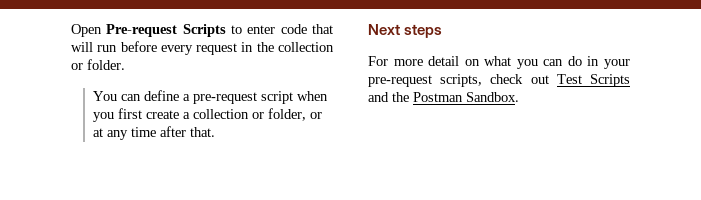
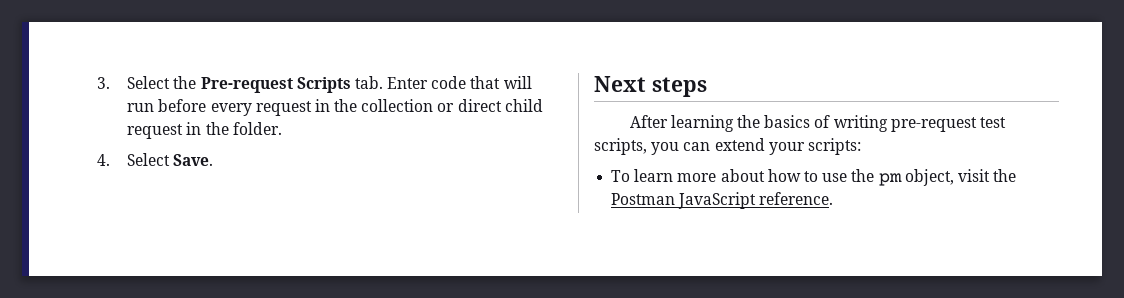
- Open Pre-request Scripts to enter code that will run before every request in the collection or folder.
- You can define a pre-request script when you first create a collection or folder, or at any time after that.
+ 3. Select the Pre-request Scripts tab. Enter code that will run before every request in the collection or direct child request in the folder.
+ 4. Select Save.
  Next steps
- For more detail on what you can do in your pre-request scripts, check out Test Scripts and the Postman Sandbox.
+ After learning the basics of writing pre-request test scripts, you can extend your scripts:
+ To learn more about how to use the pm object, visit the Postman JavaScript reference.

